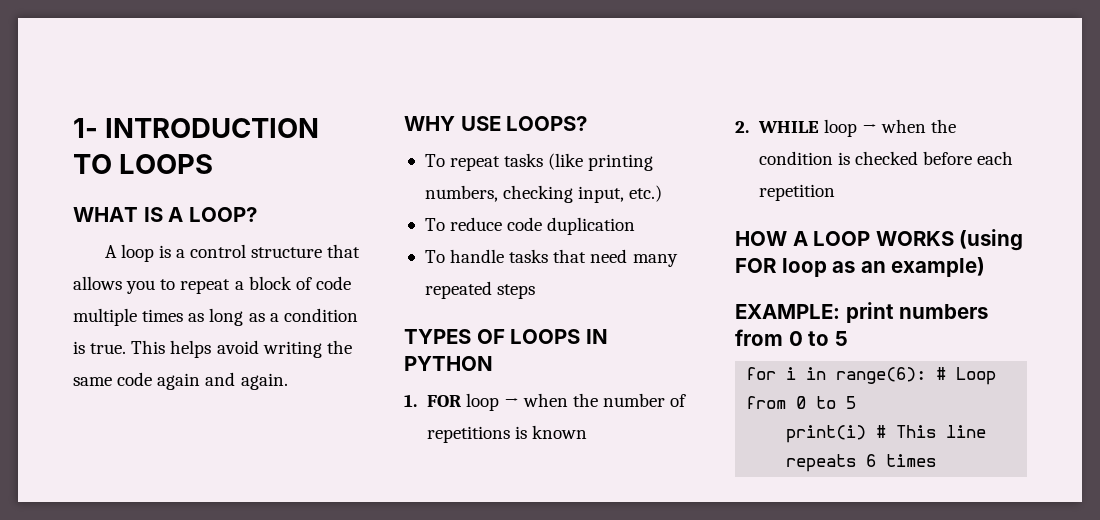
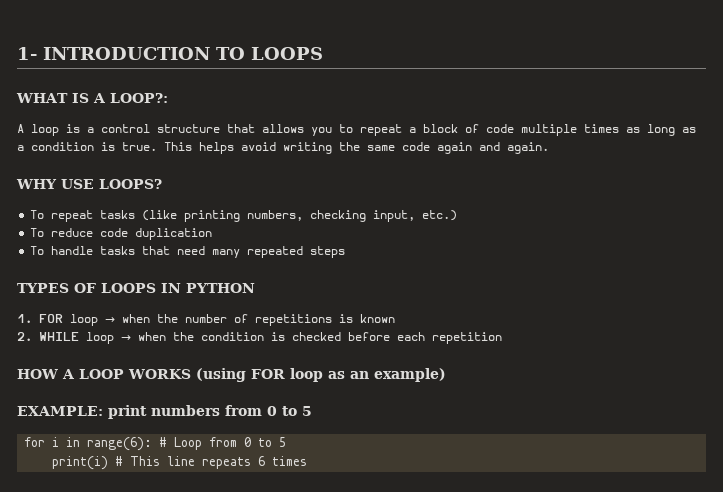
- WHAT IS A LOOP?
+ WHAT IS A LOOP?:

